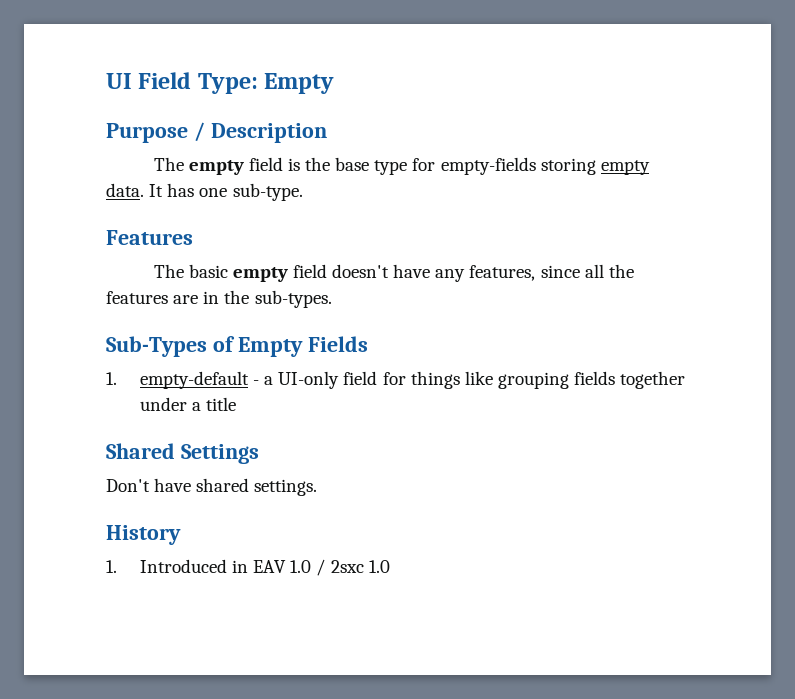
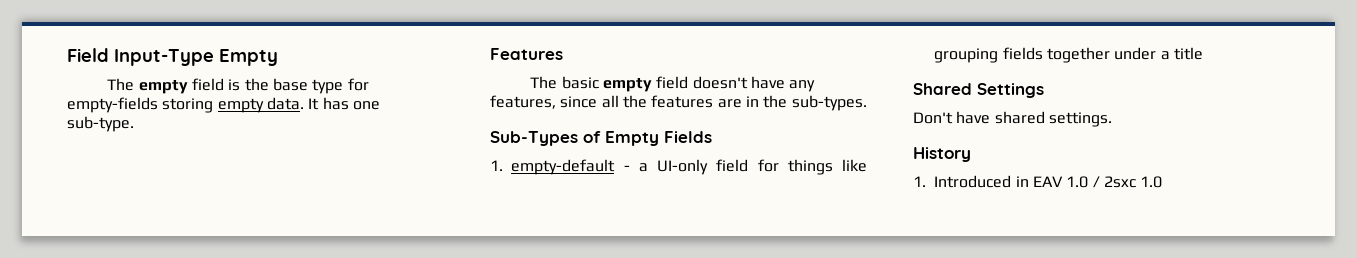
- UI Field Type: Empty
- Purpose / Description
+ Field Input-Type Empty

